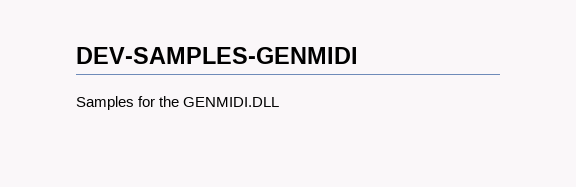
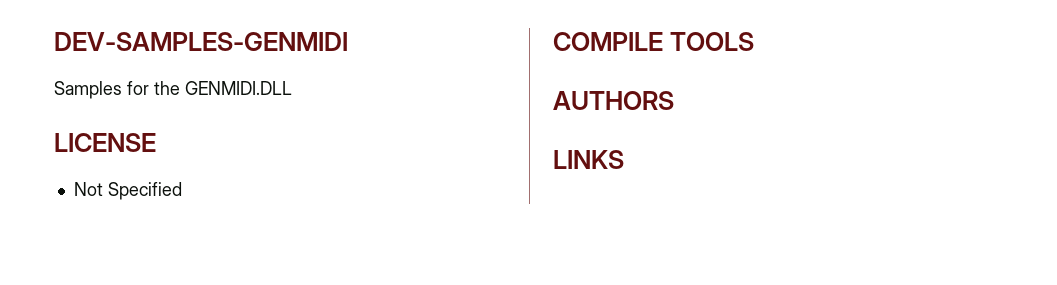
+ LICENSE
+ Not Specified
+ COMPILE TOOLS
+ AUTHORS
+ LINKS

